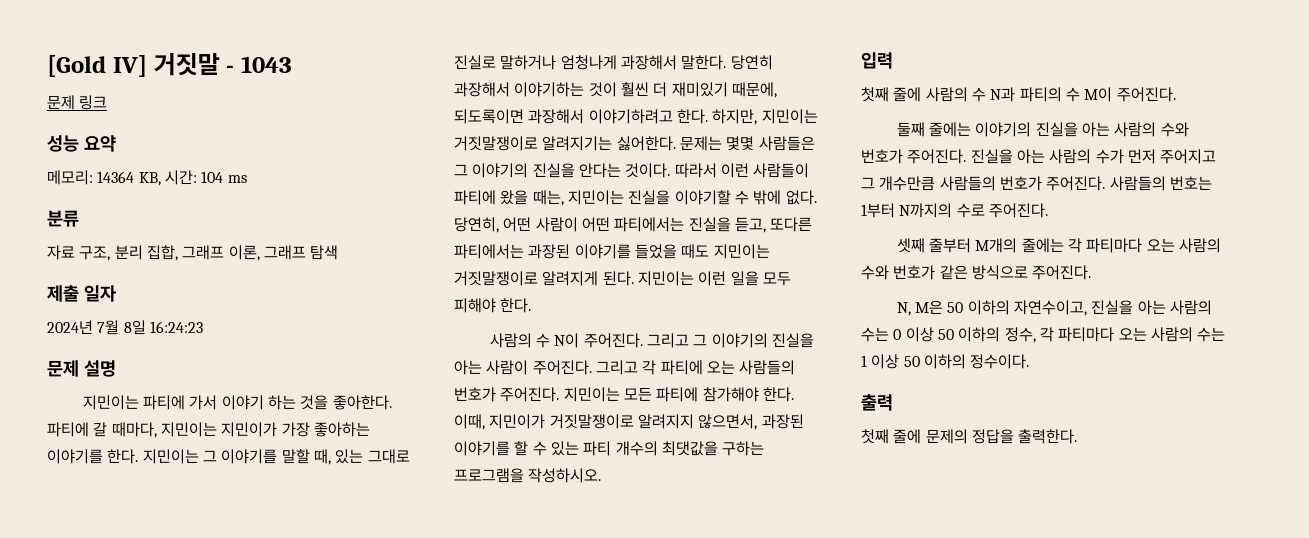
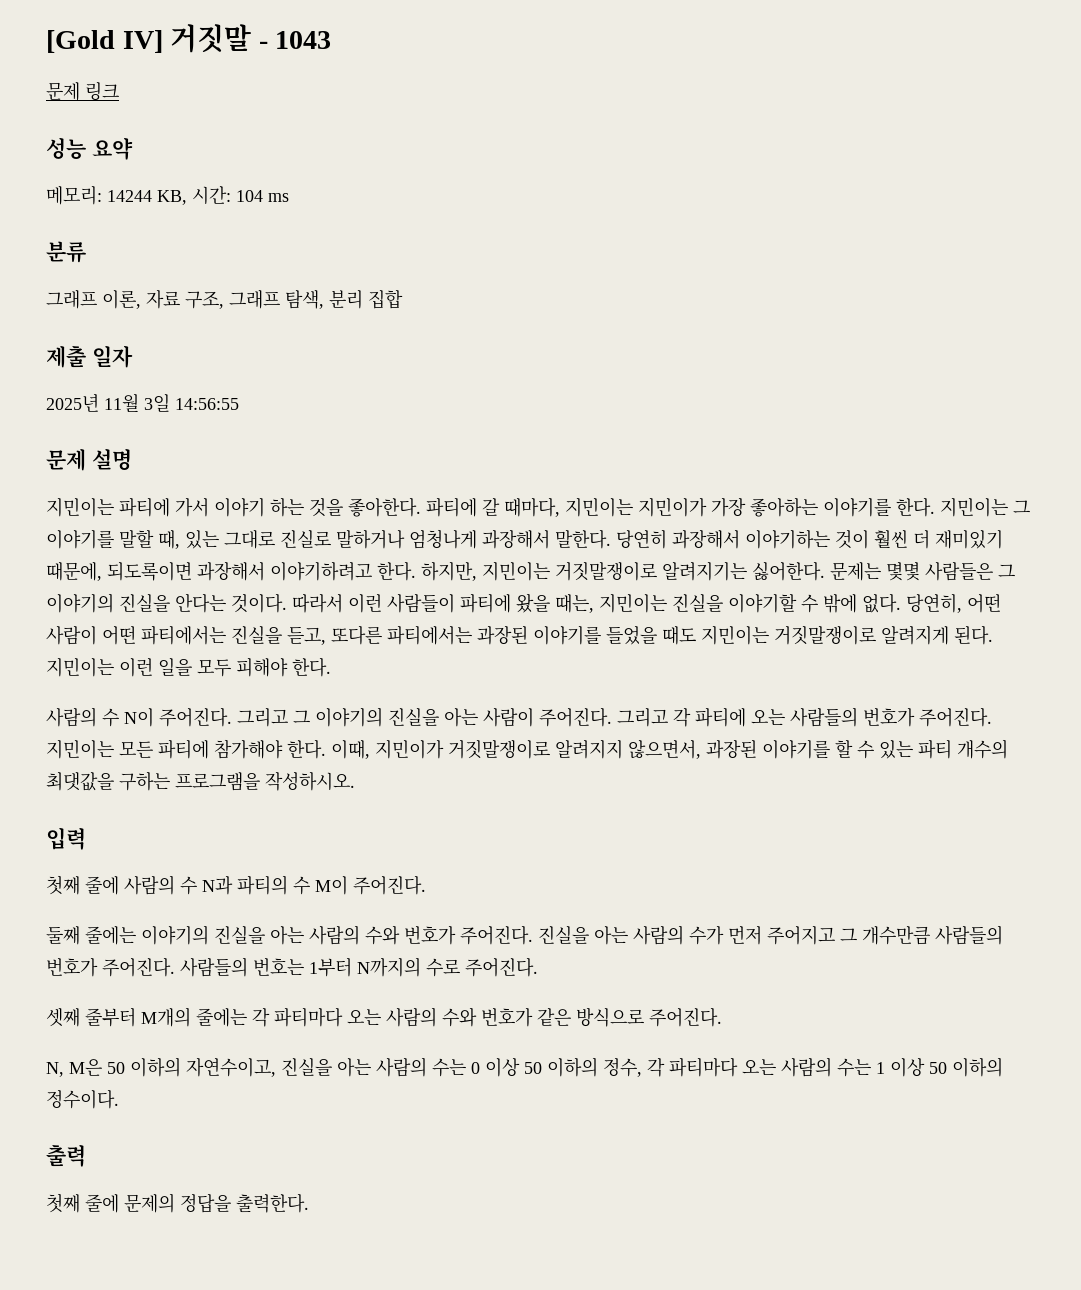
- 메모리: 14364 KB, 시간: 104 ms
+ 메모리: 14244 KB, 시간: 104 ms
- 자료 구조, 분리 집합, 그래프 이론, 그래프 탐색
+ 그래프 이론, 자료 구조, 그래프 탐색, 분리 집합
  제출 일자
- 2024년 7월 8일 16:24:23
+ 2025년 11월 3일 14:56:55

